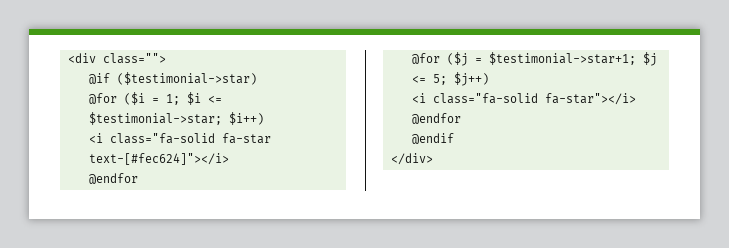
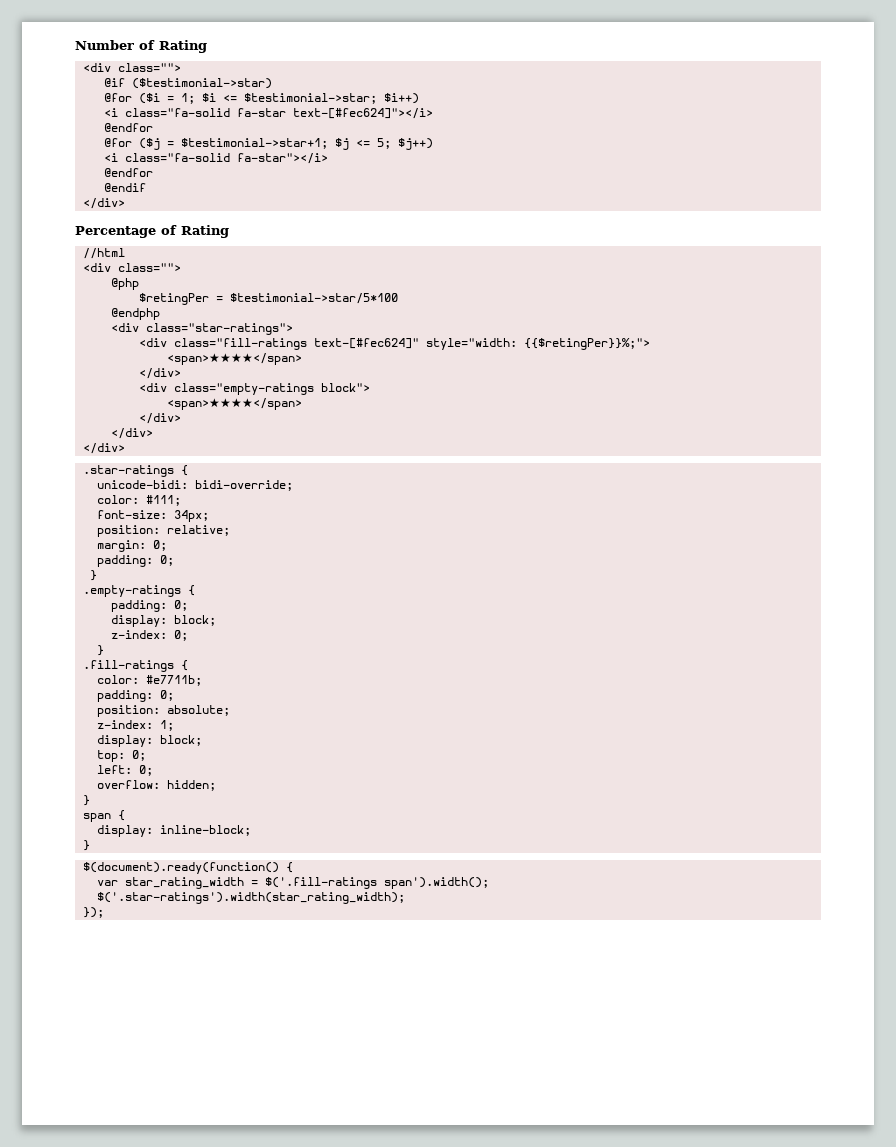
+ Number of Rating
+ Percentage of Rating
+ //html
+ <div class="">
+ @php
+ $retingPer = $testimonial->star/5*100
+ @endphp
+ <div class="star-ratings">
+ <div class="fill-ratings text-[#fec624]" style="width: {{$retingPer}}%;">
+ <span>★★★★</span>
+ </div>
+ <div class="empty-ratings block">
+ <span>★★★★</span>
+ </div>
+ </div>
+ </div>
+ .star-ratings {
+ unicode-bidi: bidi-override;
+ color: #111;
+ font-size: 34px;
+ position: relative;
+ margin: 0;
+ padding: 0;
+ }
+ .empty-ratings {
+ padding: 0;
+ display: block;
+ z-index: 0;
+ }
+ .fill-ratings {
+ color: #e7711b;
+ padding: 0;
+ position: absolute;
+ z-index: 1;
+ display: block;
+ top: 0;
+ left: 0;
+ overflow: hidden;
+ }
+ span {
+ display: inline-block;
+ }
+ $(document).ready(function() {
+ var star_rating_width = $('.fill-ratings span').width();
+ $('.star-ratings').width(star_rating_width);
+ });

